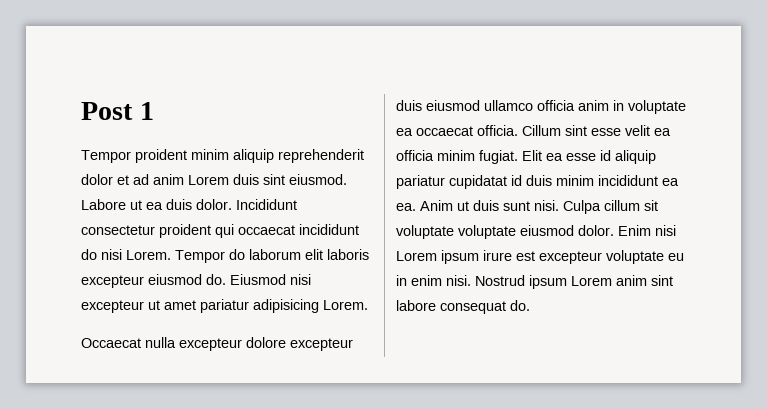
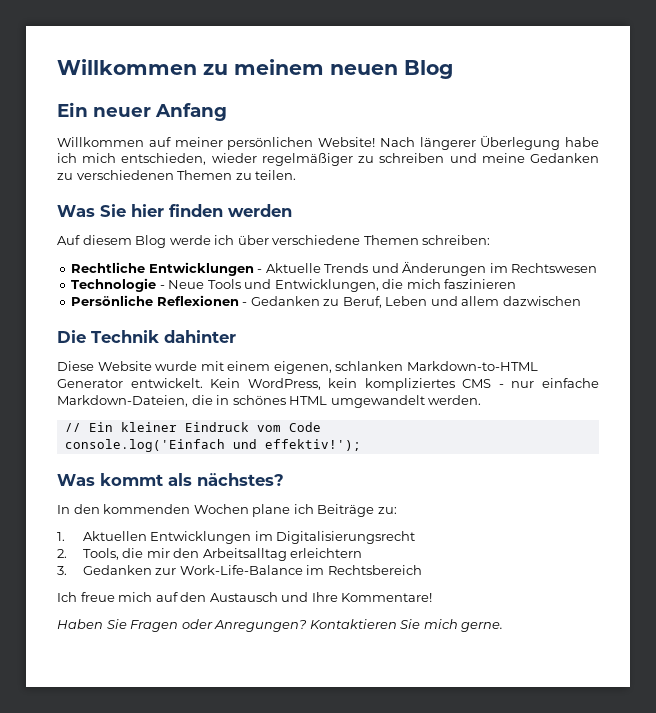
- Post 1
- Tempor proident minim aliquip reprehenderit dolor et ad anim Lorem duis sint eiusmod. Labore ut ea duis dolor. Incididunt consectetur proident qui occaecat incididunt do nisi Lorem. Tempor do laborum elit laboris excepteur eiusmod do. Eiusmod nisi excepteur ut amet pariatur adipisicing Lorem.
- Occaecat nulla excepteur dolore excepteur duis eiusmod ullamco officia anim in voluptate ea occaecat officia. Cillum sint esse velit ea officia minim fugiat. Elit ea esse id aliquip pariatur cupidatat id duis minim incididunt ea ea. Anim ut duis sunt nisi. Culpa cillum sit voluptate voluptate eiusmod dolor. Enim nisi Lorem ipsum irure est excepteur voluptate eu in enim nisi. Nostrud ipsum Lorem anim sint labore consequat do.
+ Willkommen zu meinem neuen Blog
+ Ein neuer Anfang
+ Willkommen auf meiner persönlichen Website! Nach längerer Überlegung habe ich mich entschieden, wieder regelmäßiger zu schreiben und meine Gedanken zu verschiedenen Themen zu teilen.
+ Was Sie hier finden werden
+ Auf diesem Blog werde ich über verschiedene Themen schreiben:
+ Rechtliche Entwicklungen - Aktuelle Trends und Änderungen im Rechtswesen
+ Technologie - Neue Tools und Entwicklungen, die mich faszinieren
+ Persönliche Reflexionen - Gedanken zu Beruf, Leben und allem dazwischen
+ Die Technik dahinter
+ Diese Website wurde mit einem eigenen, schlanken Markdown-to-HTML Generator entwickelt. Kein WordPress, kein kompliziertes CMS - nur einfache Markdown-Dateien, die in schönes HTML umgewandelt werden.
+ // Ein kleiner Eindruck vom Code
+ console.log('Einfach und effektiv!');
+ Was kommt als nächstes?
+ In den kommenden Wochen plane ich Beiträge zu:
+ 1. Aktuellen Entwicklungen im Digitalisierungsrecht
+ 2. Tools, die mir den Arbeitsalltag erleichtern
+ 3. Gedanken zur Work-Life-Balance im Rechtsbereich
+ Ich freue mich auf den Austausch und Ihre Kommentare!
+ Haben Sie Fragen oder Anregungen? Kontaktieren Sie mich gerne.

